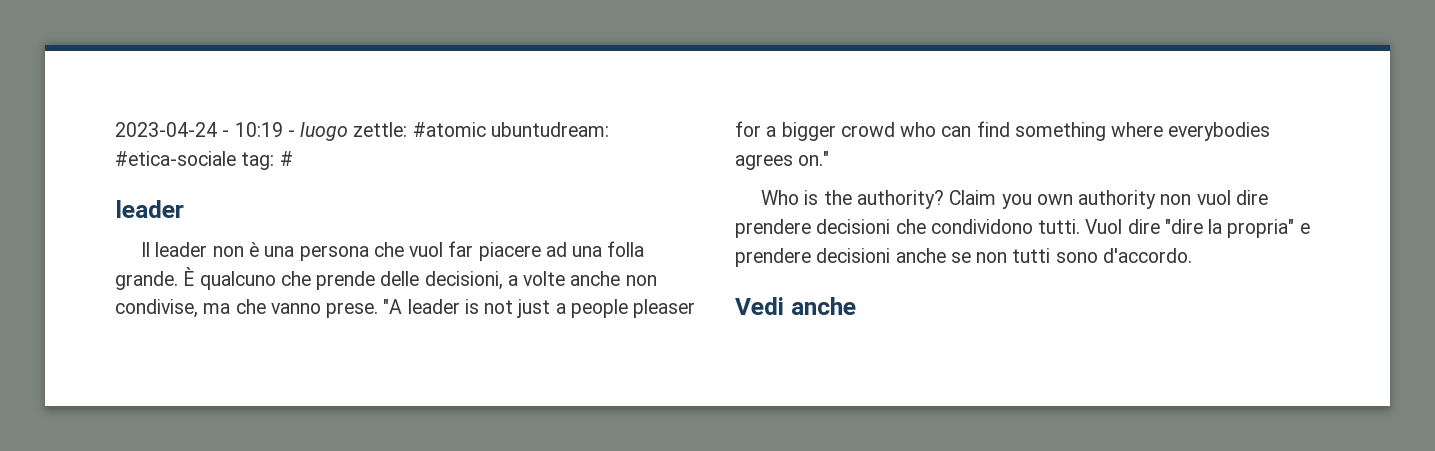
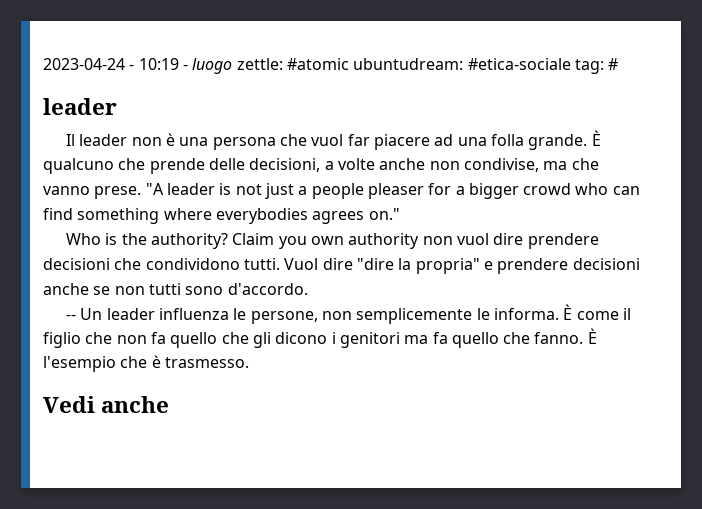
+ -- Un leader influenza le persone, non semplicemente le informa. È come il figlio che non fa quello che gli dicono i genitori ma fa quello che fanno. È l'esempio che è trasmesso.

